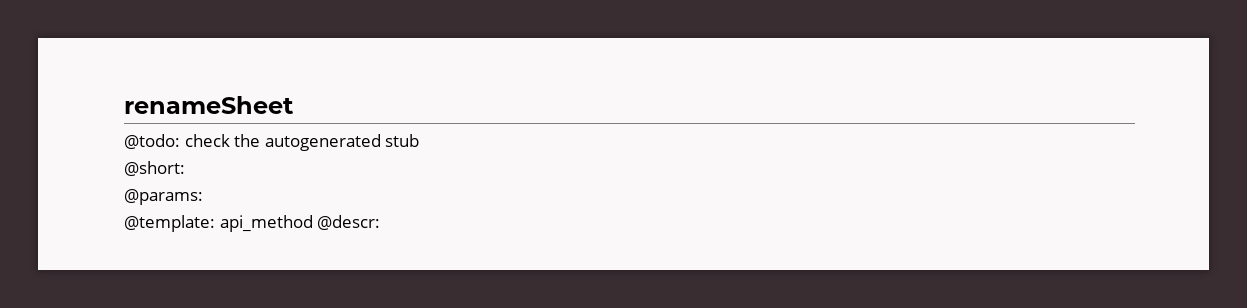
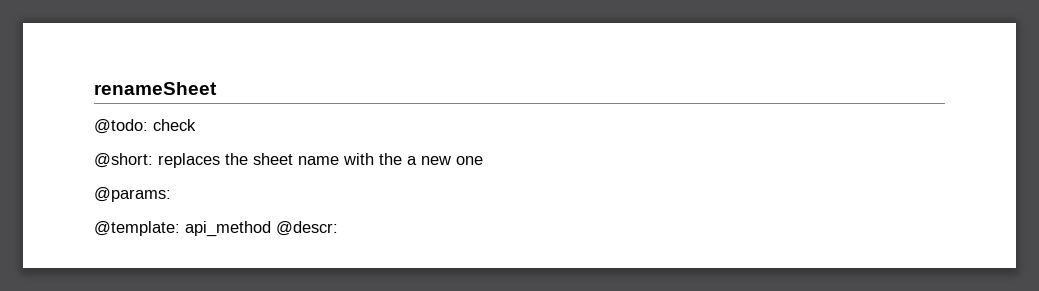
- @todo: check the autogenerated stub
- @short:
+ @todo: check
+ @short: replaces the sheet name with the a new one

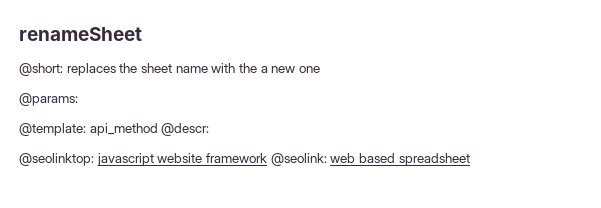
- @todo: check
+ @seolinktop: javascript website framework @seolink: web based spreadsheet

